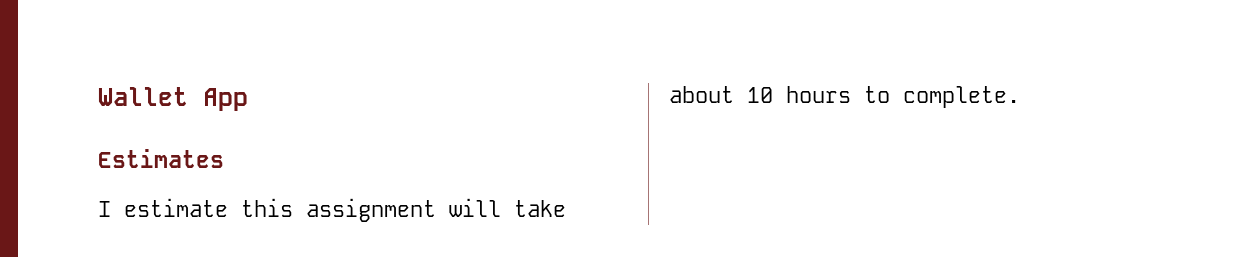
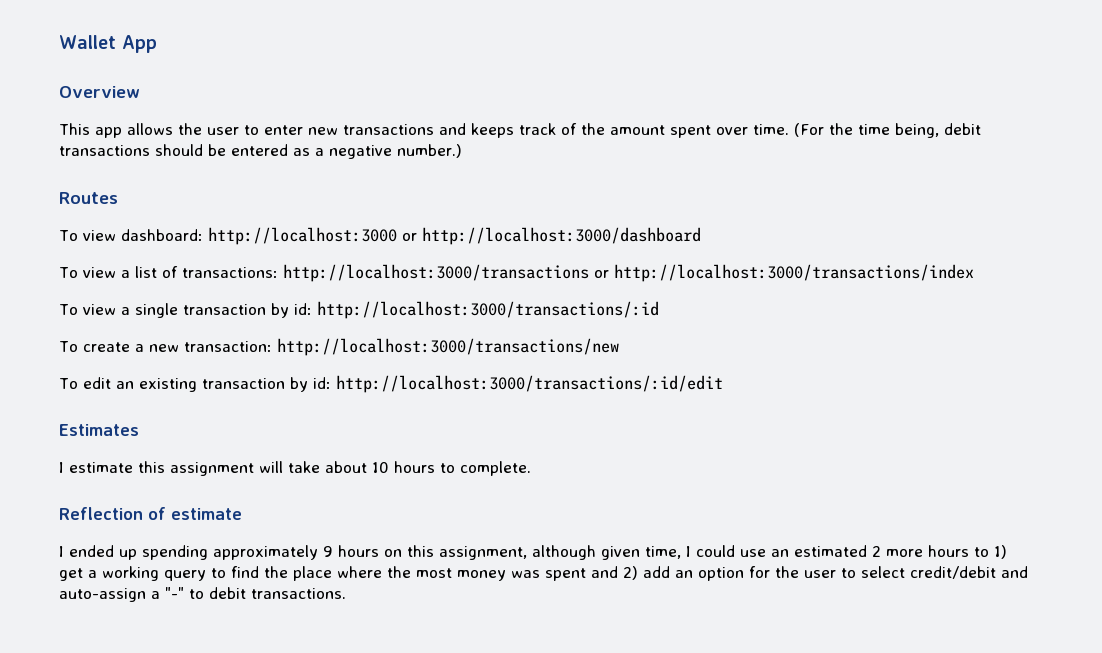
+ Overview
+ This app allows the user to enter new transactions and keeps track of the amount spent over time. (For the time being, debit transactions should be entered as a negative number.)
+ Routes
+ To view dashboard: http://localhost:3000 or http://localhost:3000/dashboard
+ To view a list of transactions: http://localhost:3000/transactions or http://localhost:3000/transactions/index
+ To view a single transaction by id: http://localhost:3000/transactions/:id
+ To create a new transaction: http://localhost:3000/transactions/new
+ To edit an existing transaction by id: http://localhost:3000/transactions/:id/edit
+ Reflection of estimate
+ I ended up spending approximately 9 hours on this assignment, although given time, I could use an estimated 2 more hours to 1) get a working query to find the place where the most money was spent and 2) add an option for the user to select credit/debit and auto-assign a "-" to debit transactions.

